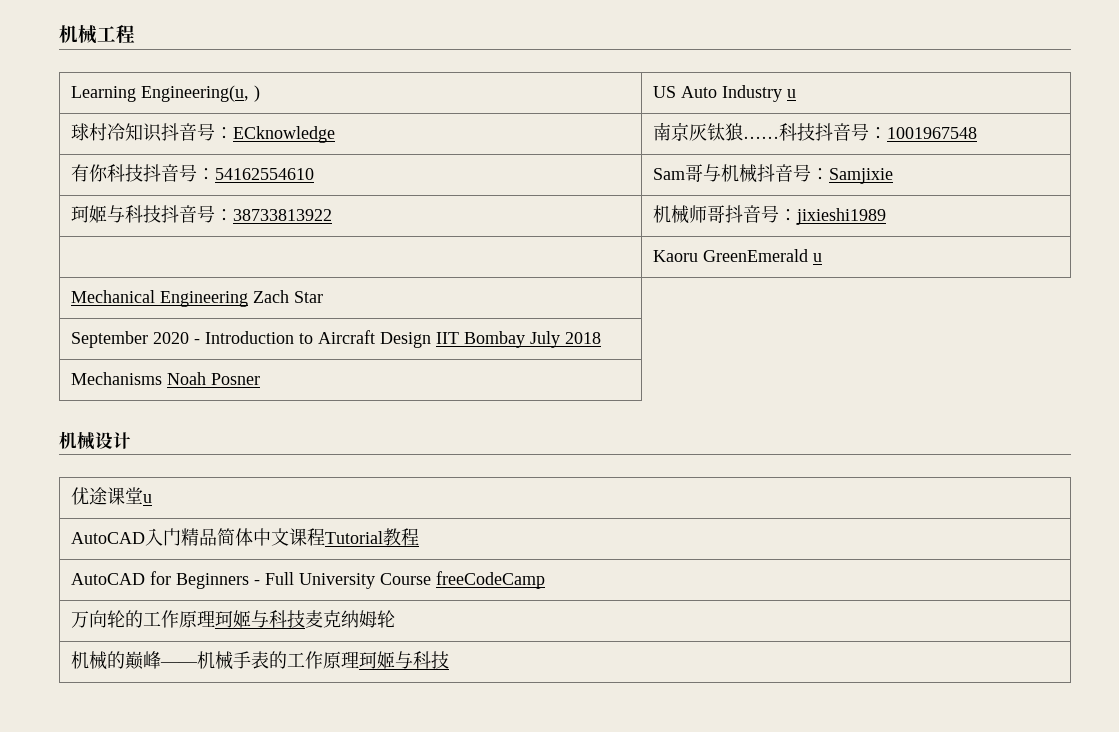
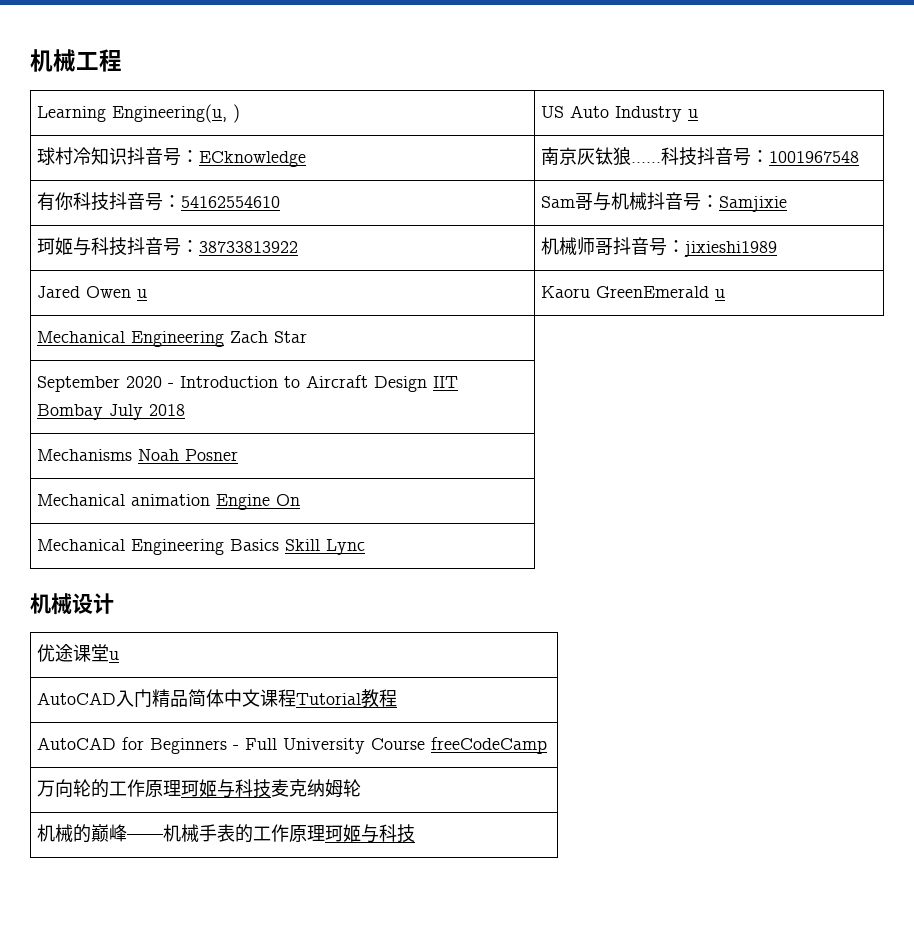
- | Kaoru GreenEmerald u
+ Jared Owen u | Kaoru GreenEmerald u
+ Mechanical animation Engine On
+ Mechanical Engineering Basics Skill Lync

